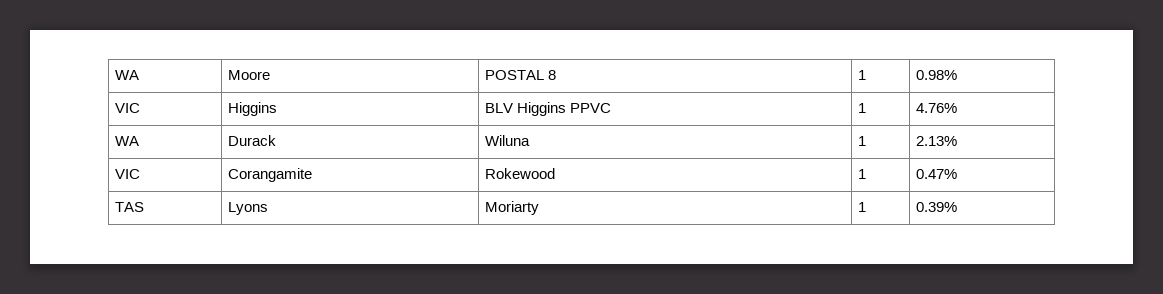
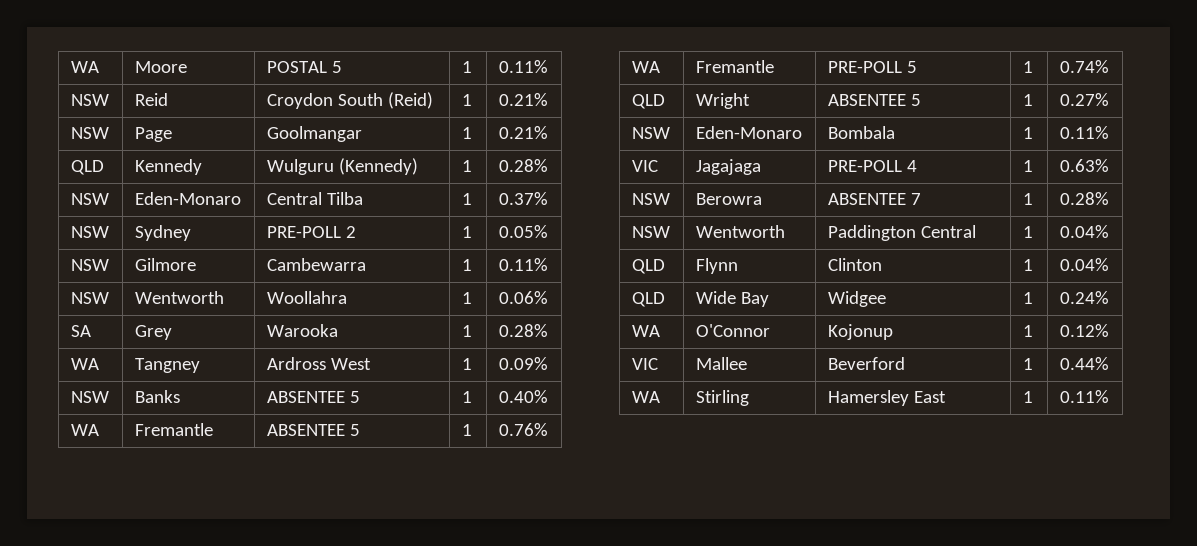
- WA | Moore | POSTAL 8 | 1 | 0.98%
- VIC | Higgins | BLV Higgins PPVC | 1 | 4.76%
- WA | Durack | Wiluna | 1 | 2.13%
- VIC | Corangamite | Rokewood | 1 | 0.47%
- TAS | Lyons | Moriarty | 1 | 0.39%
+ WA | Moore | POSTAL 5 | 1 | 0.11%
+ NSW | Reid | Croydon South (Reid) | 1 | 0.21%
+ NSW | Page | Goolmangar | 1 | 0.21%
+ QLD | Kennedy | Wulguru (Kennedy) | 1 | 0.28%
+ NSW | Eden-Monaro | Central Tilba | 1 | 0.37%
+ NSW | Sydney | PRE-POLL 2 | 1 | 0.05%
+ NSW | Gilmore | Cambewarra | 1 | 0.11%
+ NSW | Wentworth | Woollahra | 1 | 0.06%
+ SA | Grey | Warooka | 1 | 0.28%
+ WA | Tangney | Ardross West | 1 | 0.09%
+ NSW | Banks | ABSENTEE 5 | 1 | 0.40%
+ WA | Fremantle | ABSENTEE 5 | 1 | 0.76%
+ WA | Fremantle | PRE-POLL 5 | 1 | 0.74%
+ QLD | Wright | ABSENTEE 5 | 1 | 0.27%
+ NSW | Eden-Monaro | Bombala | 1 | 0.11%
+ VIC | Jagajaga | PRE-POLL 4 | 1 | 0.63%
+ NSW | Berowra | ABSENTEE 7 | 1 | 0.28%
+ NSW | Wentworth | Paddington Central | 1 | 0.04%
+ QLD | Flynn | Clinton | 1 | 0.04%
+ QLD | Wide Bay | Widgee | 1 | 0.24%
+ WA | O'Connor | Kojonup | 1 | 0.12%
+ VIC | Mallee | Beverford | 1 | 0.44%
+ WA | Stirling | Hamersley East | 1 | 0.11%

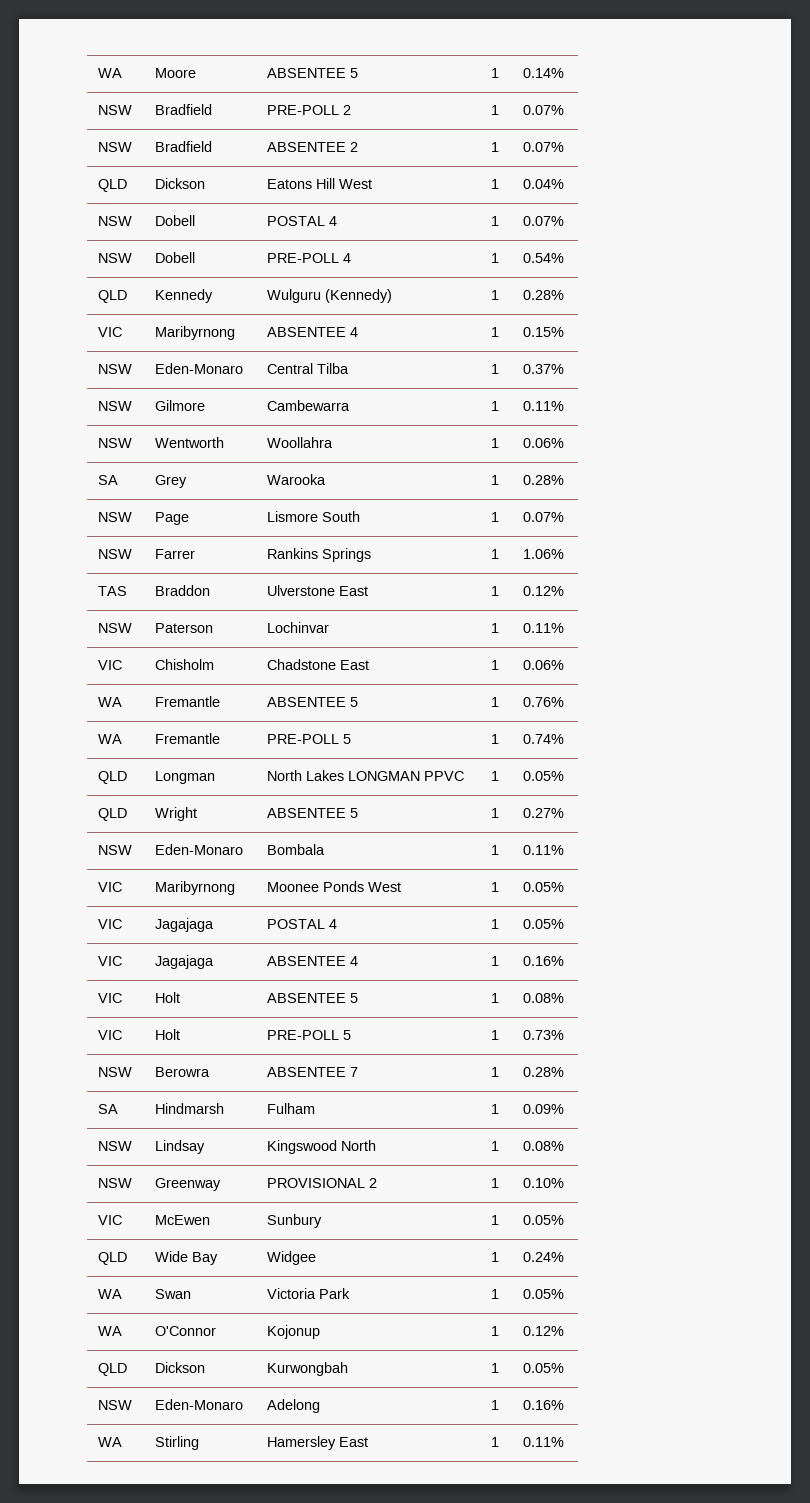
- WA | Moore | POSTAL 5 | 1 | 0.11%
- NSW | Reid | Croydon South (Reid) | 1 | 0.21%
- NSW | Page | Goolmangar | 1 | 0.21%
+ WA | Moore | ABSENTEE 5 | 1 | 0.14%
+ NSW | Bradfield | PRE-POLL 2 | 1 | 0.07%
+ NSW | Bradfield | ABSENTEE 2 | 1 | 0.07%
+ QLD | Dickson | Eatons Hill West | 1 | 0.04%
+ NSW | Dobell | POSTAL 4 | 1 | 0.07%
+ NSW | Dobell | PRE-POLL 4 | 1 | 0.54%
+ VIC | Maribyrnong | ABSENTEE 4 | 1 | 0.15%
- NSW | Sydney | PRE-POLL 2 | 1 | 0.05%
- WA | Tangney | Ardross West | 1 | 0.09%
- NSW | Banks | ABSENTEE 5 | 1 | 0.40%
+ NSW | Page | Lismore South | 1 | 0.07%
+ NSW | Farrer | Rankins Springs | 1 | 1.06%
+ TAS | Braddon | Ulverstone East | 1 | 0.12%
+ NSW | Paterson | Lochinvar | 1 | 0.11%
+ VIC | Chisholm | Chadstone East | 1 | 0.06%
+ QLD | Longman | North Lakes LONGMAN PPVC | 1 | 0.05%
- VIC | Jagajaga | PRE-POLL 4 | 1 | 0.63%
+ VIC | Maribyrnong | Moonee Ponds West | 1 | 0.05%
+ VIC | Jagajaga | POSTAL 4 | 1 | 0.05%
+ VIC | Jagajaga | ABSENTEE 4 | 1 | 0.16%
+ VIC | Holt | ABSENTEE 5 | 1 | 0.08%
+ VIC | Holt | PRE-POLL 5 | 1 | 0.73%
- NSW | Wentworth | Paddington Central | 1 | 0.04%
- QLD | Flynn | Clinton | 1 | 0.04%
+ SA | Hindmarsh | Fulham | 1 | 0.09%
+ NSW | Lindsay | Kingswood North | 1 | 0.08%
+ NSW | Greenway | PROVISIONAL 2 | 1 | 0.10%
+ VIC | McEwen | Sunbury | 1 | 0.05%
+ WA | Swan | Victoria Park | 1 | 0.05%
- VIC | Mallee | Beverford | 1 | 0.44%
+ QLD | Dickson | Kurwongbah | 1 | 0.05%
+ NSW | Eden-Monaro | Adelong | 1 | 0.16%

